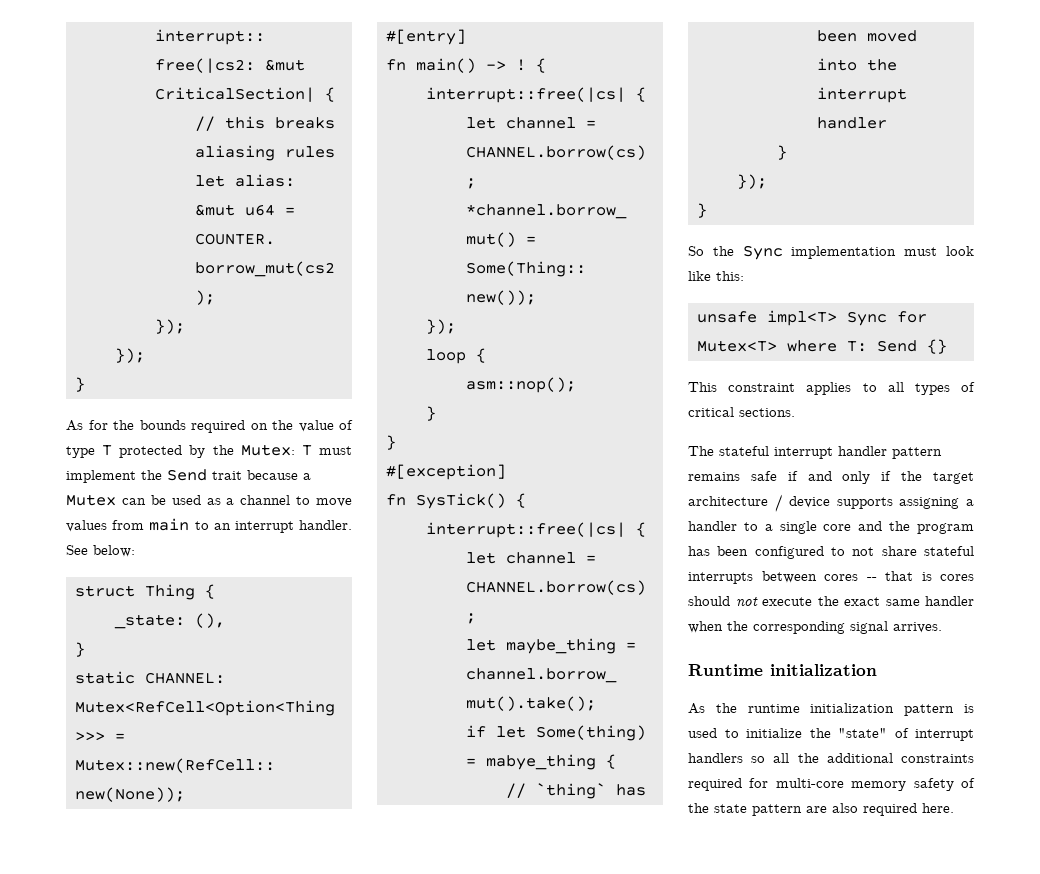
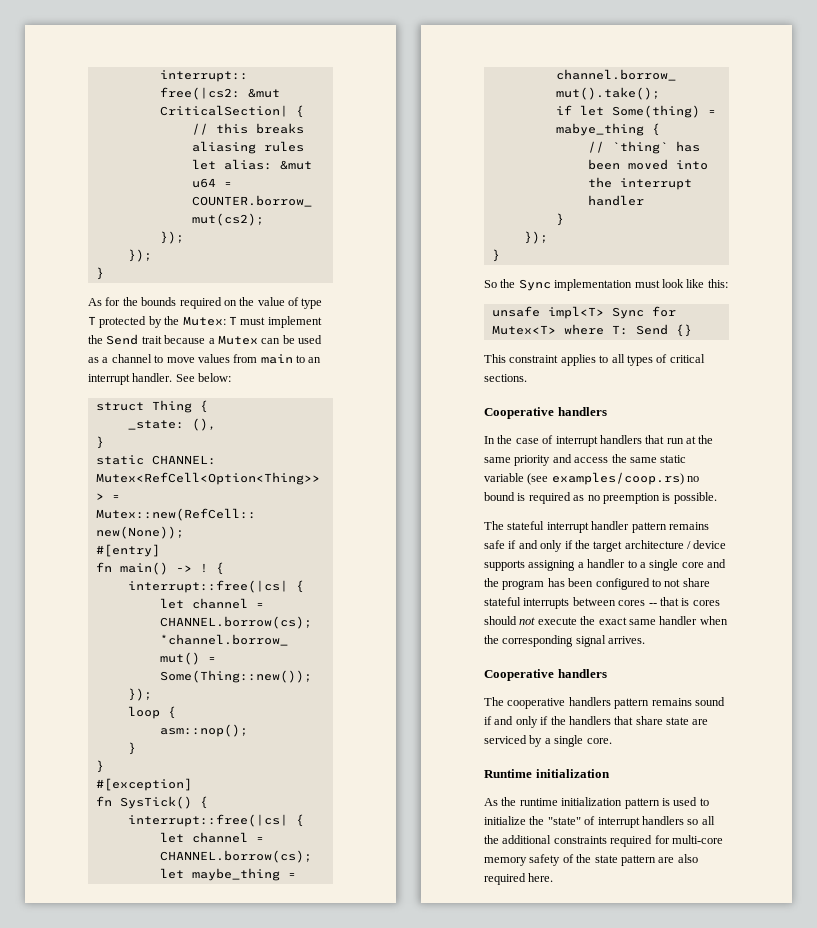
  This constraint applies to all types of critical sections.
+ Cooperative handlers
+ In the case of interrupt handlers that run at the same priority and access the same static variable (see examples/coop.rs) no bound is required as no preemption is possible.
  The stateful interrupt handler pattern remains safe if and only if the target architecture / device supports assigning a handler to a single core and the program has been configured to not share stateful interrupts between cores -- that is cores should not execute the exact same handler when the corresponding signal arrives.
+ Cooperative handlers
+ The cooperative handlers pattern remains sound if and only if the handlers that share state are serviced by a single core.

